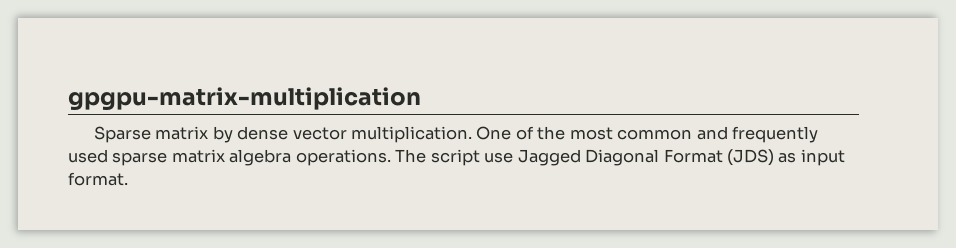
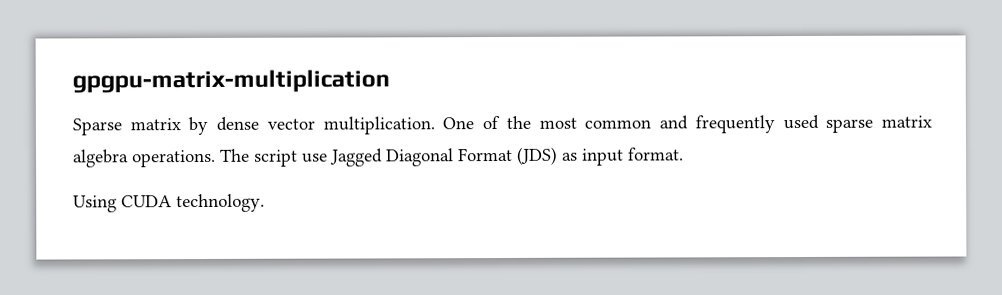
+ Using CUDA technology.

